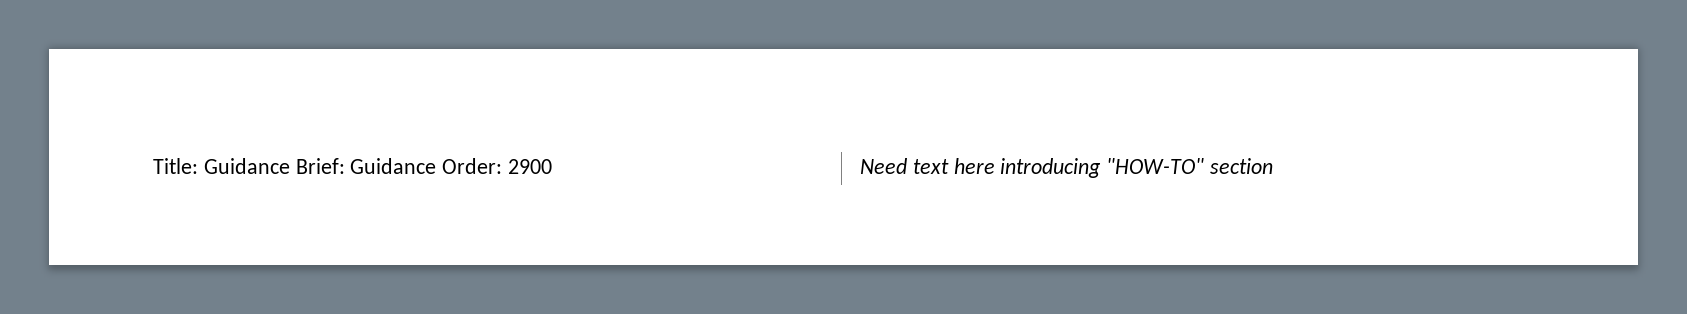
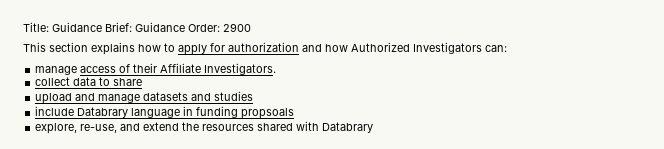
- Need text here introducing "HOW-TO" section
+ This section explains how to apply for authorization and how Authorized Investigators can:
+ manage access of their Affiliate Investigators.
+ collect data to share
+ upload and manage datasets and studies
+ include Databrary language in funding propsoals
+ explore, re-use, and extend the resources shared with Databrary

